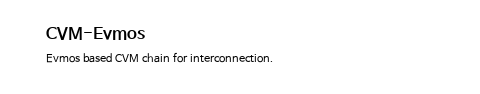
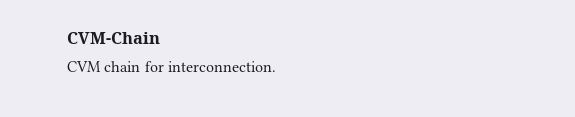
- CVM-Evmos
- Evmos based CVM chain for interconnection.
+ CVM-Chain
+ CVM chain for interconnection.

